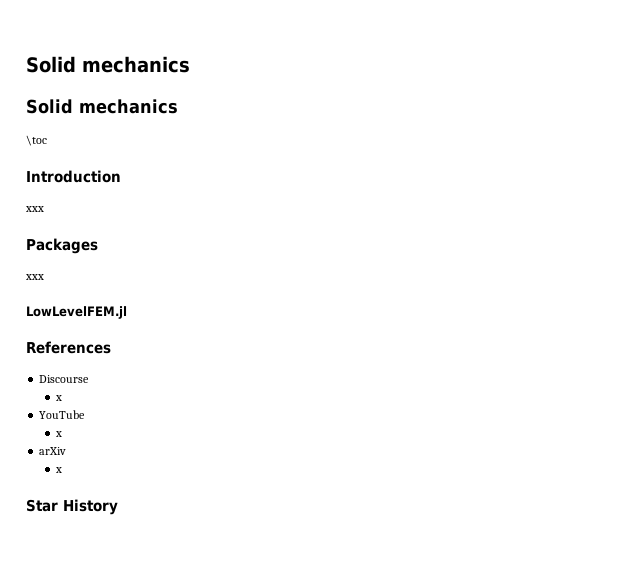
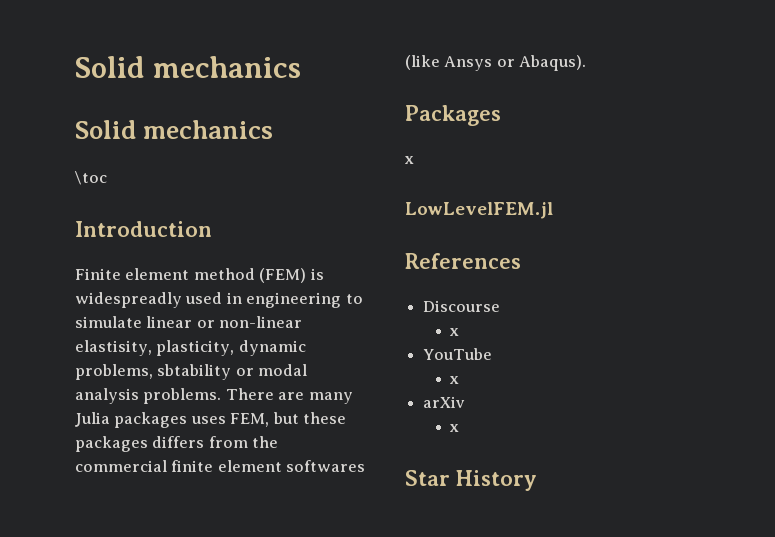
  Introduction
- xxx
+ Finite element method (FEM) is widespreadly used in engineering to simulate linear or non-linear elastisity, plasticity, dynamic problems, sbtability or modal analysis problems. There are many Julia packages uses FEM, but these packages differs from the commercial finite element softwares (like Ansys or Abaqus).
  Packages
- xxx
+ x

